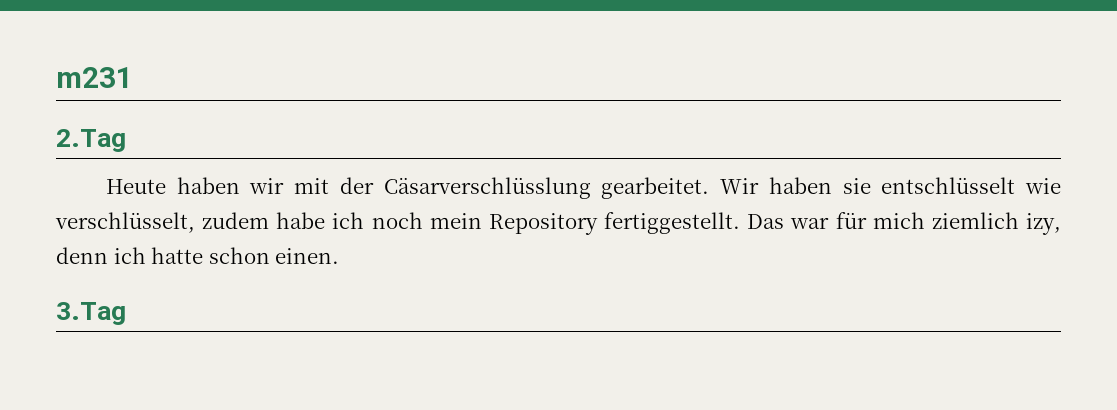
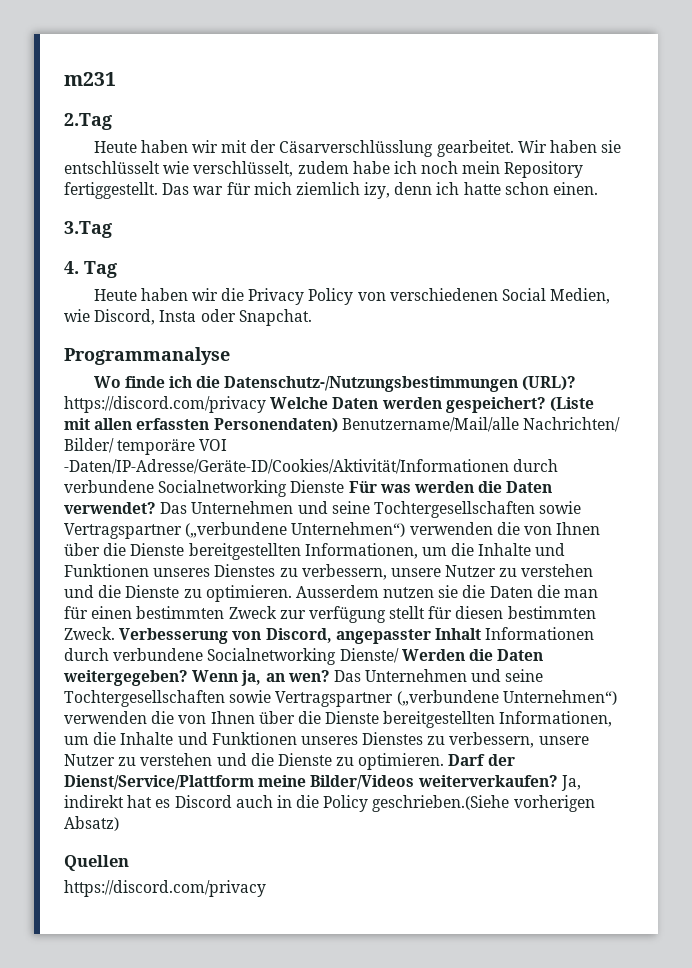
+ 4. Tag
+ Heute haben wir die Privacy Policy von verschiedenen Social Medien, wie Discord, Insta oder Snapchat.
+ Programmanalyse
+ Wo finde ich die Datenschutz-/Nutzungsbestimmungen (URL)? https://discord.com/privacy Welche Daten werden gespeichert? (Liste mit allen erfassten Personendaten) Benutzername/Mail/alle Nachrichten/ Bilder/ temporäre VOI -Daten/IP-Adresse/Geräte-ID/Cookies/Aktivität/Informationen durch verbundene Socialnetworking Dienste Für was werden die Daten verwendet? Das Unternehmen und seine Tochtergesellschaften sowie Vertragspartner („verbundene Unternehmen“) verwenden die von Ihnen über die Dienste bereitgestellten Informationen, um die Inhalte und Funktionen unseres Dienstes zu verbessern, unsere Nutzer zu verstehen und die Dienste zu optimieren. Ausserdem nutzen sie die Daten die man für einen bestimmten Zweck zur verfügung stellt für diesen bestimmten Zweck. Verbesserung von Discord, angepasster Inhalt Informationen durch verbundene Socialnetworking Dienste/ Werden die Daten weitergegeben? Wenn ja, an wen? Das Unternehmen und seine Tochtergesellschaften sowie Vertragspartner („verbundene Unternehmen“) verwenden die von Ihnen über die Dienste bereitgestellten Informationen, um die Inhalte und Funktionen unseres Dienstes zu verbessern, unsere Nutzer zu verstehen und die Dienste zu optimieren. Darf der Dienst/Service/Plattform meine Bilder/Videos weiterverkaufen? Ja, indirekt hat es Discord auch in die Policy geschrieben.(Siehe vorherigen Absatz)
+ Quellen
+ https://discord.com/privacy

